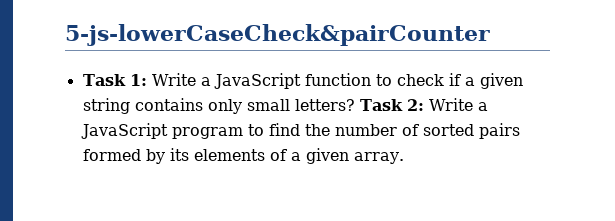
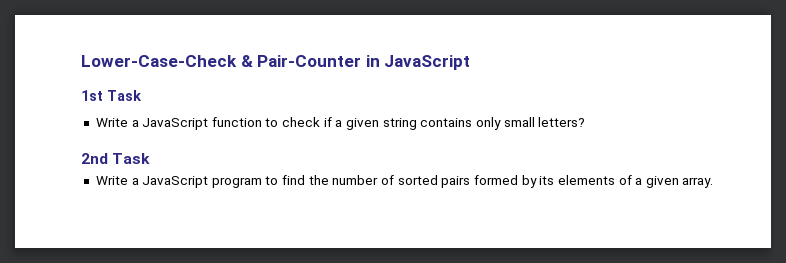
- 5-js-lowerCaseCheck&pairCounter
- Task 1: Write a JavaScript function to check if a given string contains only small letters? Task 2: Write a JavaScript program to find the number of sorted pairs formed by its elements of a given array.
+ Lower-Case-Check & Pair-Counter in JavaScript
+ 1st Task
+ Write a JavaScript function to check if a given string contains only small letters?
+ 2nd Task
+ Write a JavaScript program to find the number of sorted pairs formed by its elements of a given array.

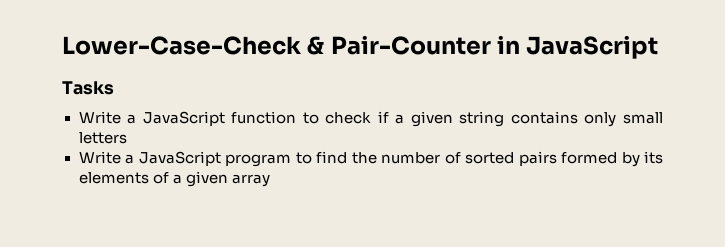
- 1st Task
+ Tasks
- Write a JavaScript function to check if a given string contains only small letters?
- 2nd Task
+ Write a JavaScript function to check if a given string contains only small letters
- Write a JavaScript program to find the number of sorted pairs formed by its elements of a given array.
+ Write a JavaScript program to find the number of sorted pairs formed by its elements of a given array

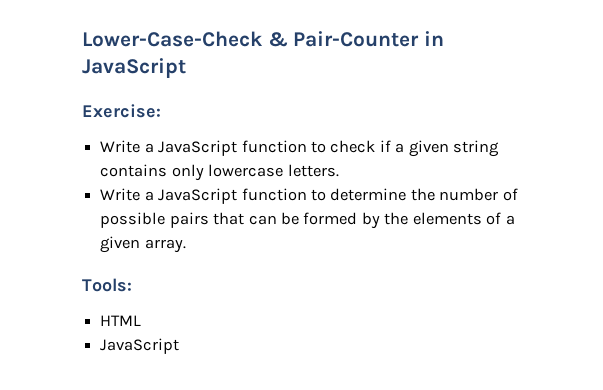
- Tasks
+ Exercise:
- Write a JavaScript function to check if a given string contains only small letters
- Write a JavaScript program to find the number of sorted pairs formed by its elements of a given array
+ Write a JavaScript function to check if a given string contains only lowercase letters.
+ Write a JavaScript function to determine the number of possible pairs that can be formed by the elements of a given array.
+ Tools:
+ HTML
+ JavaScript

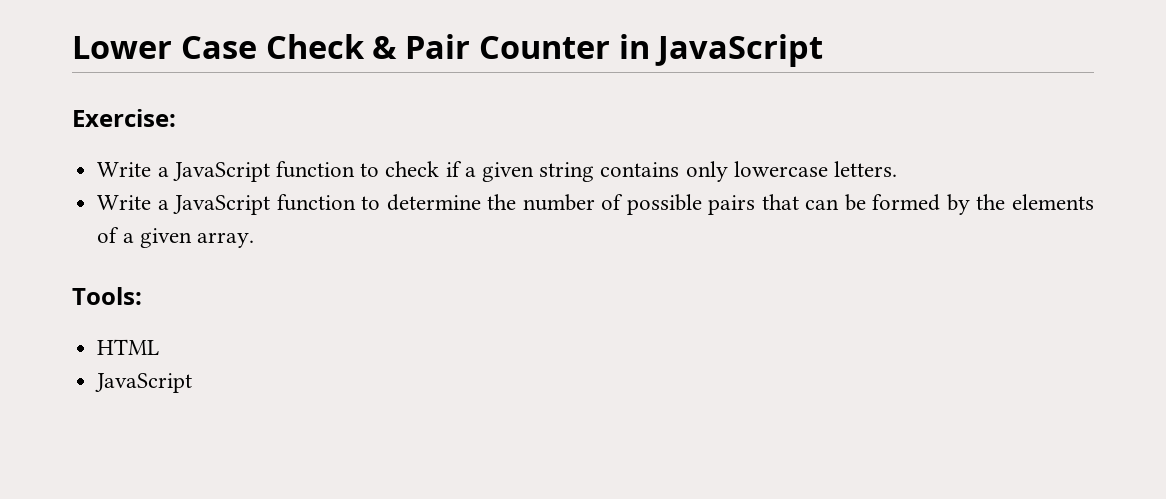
- Lower-Case-Check & Pair-Counter in JavaScript
+ Lower Case Check & Pair Counter in JavaScript

